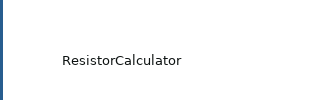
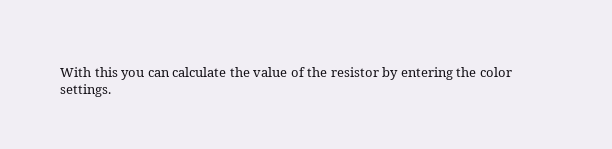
- ResistorCalculator
+ With this you can calculate the value of the resistor by entering the color settings.

